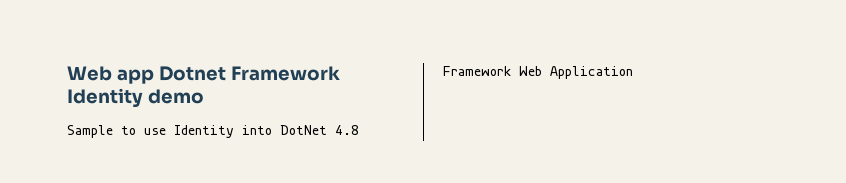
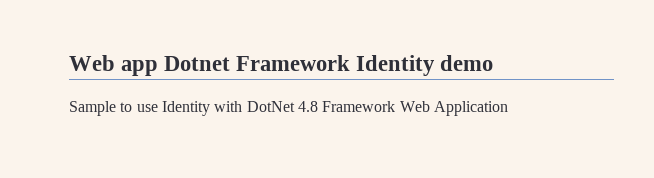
- Sample to use Identity into DotNet 4.8 Framework Web Application
+ Sample to use Identity with DotNet 4.8 Framework Web Application

